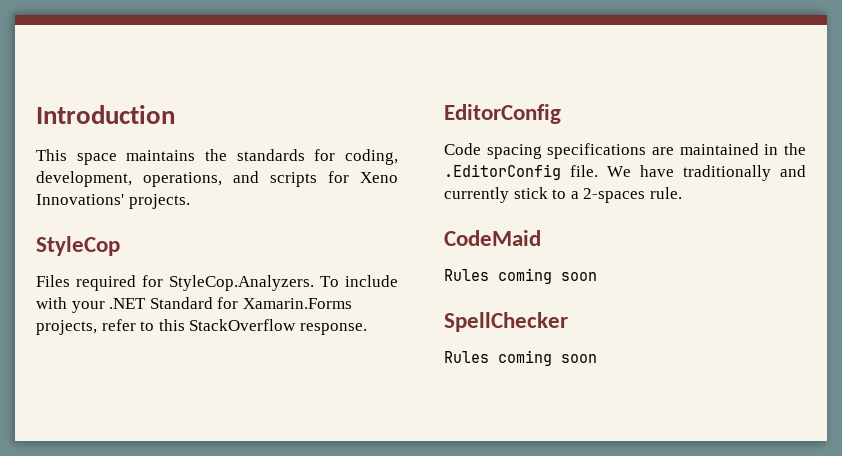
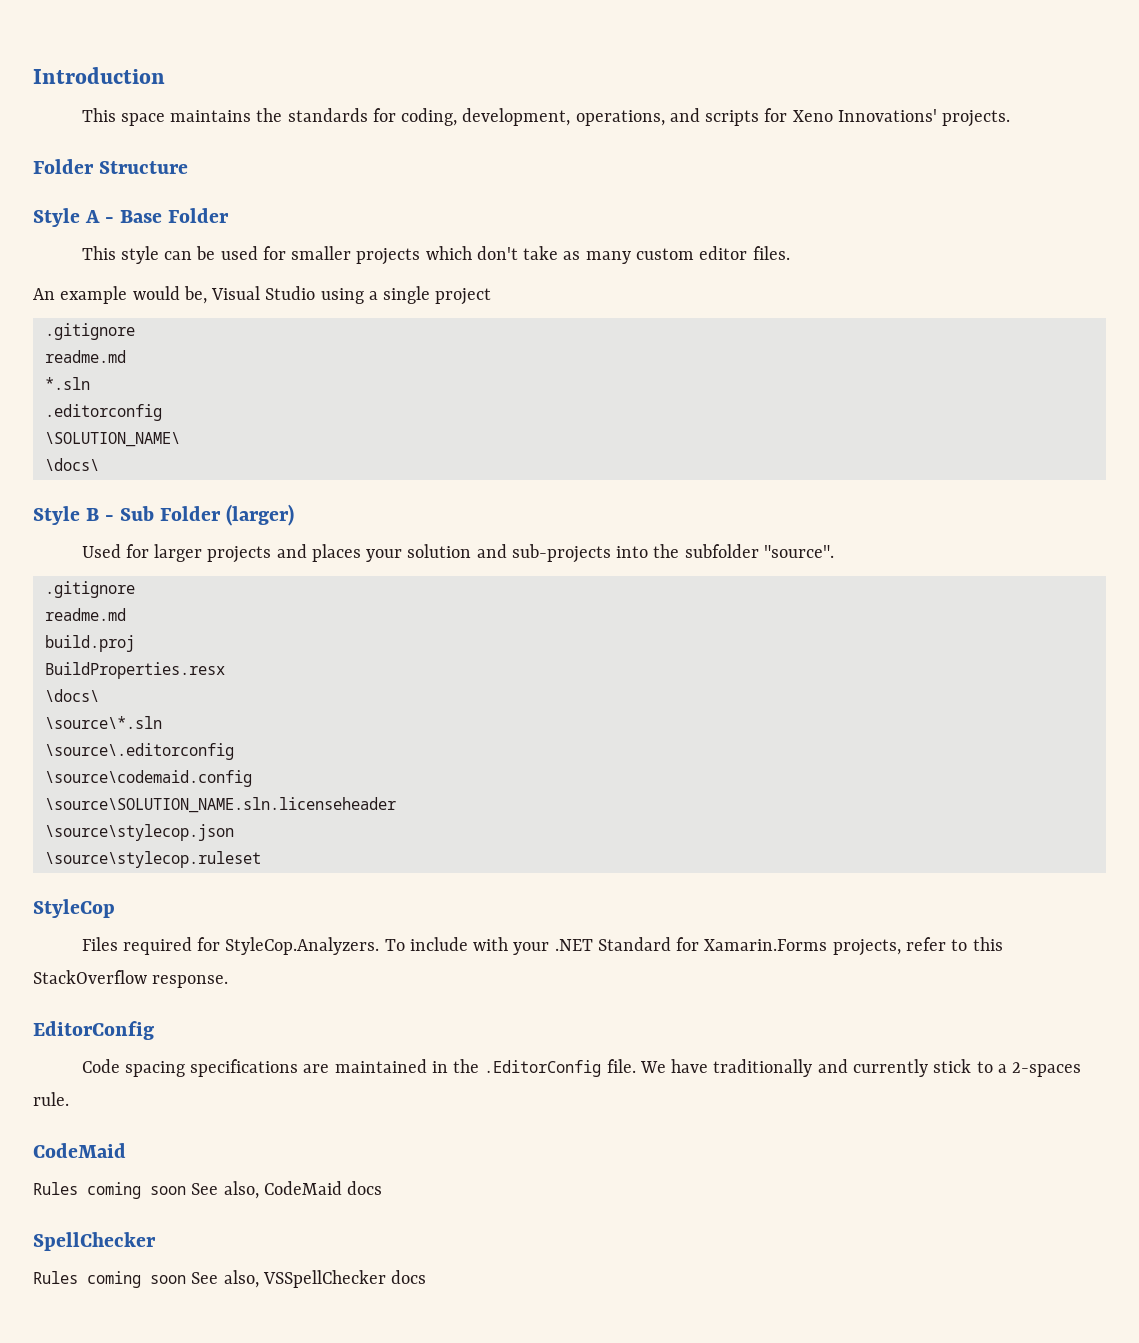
+ Folder Structure
+ Style A - Base Folder
+ This style can be used for smaller projects which don't take as many custom editor files.
+ An example would be, Visual Studio using a single project
+ .gitignore
+ readme.md
+ *.sln
+ .editorconfig
+ \SOLUTION_NAME\
+ \docs\
+ Style B - Sub Folder (larger)
+ Used for larger projects and places your solution and sub-projects into the subfolder "source".
+ .gitignore
+ readme.md
+ build.proj
+ BuildProperties.resx
+ \docs\
+ \source\*.sln
+ \source\.editorconfig
+ \source\codemaid.config
+ \source\SOLUTION_NAME.sln.licenseheader
+ \source\stylecop.json
+ \source\stylecop.ruleset
  We have traditionally and currently stick to a 2-spaces rule.
  CodeMaid
- Rules coming soon
+ Rules coming soon See also, CodeMaid docs
  SpellChecker
- Rules coming soon
+ Rules coming soon See also, VSSpellChecker docs

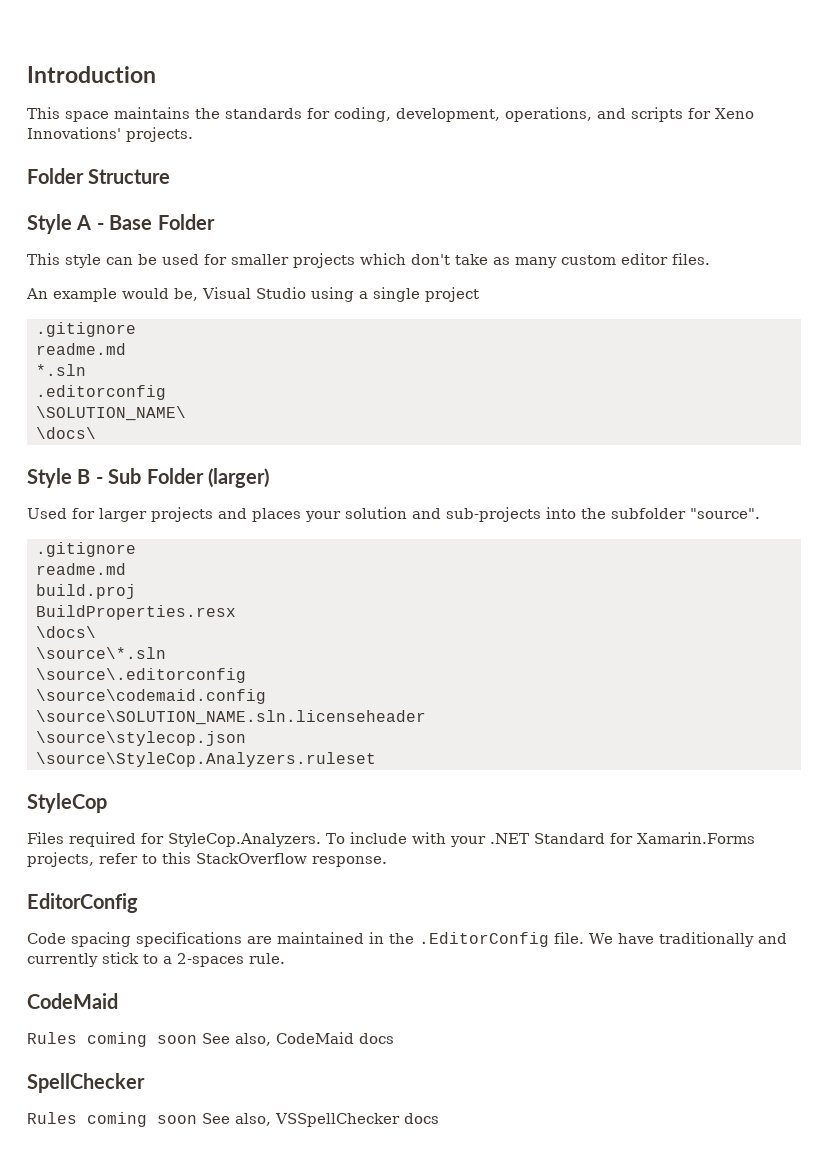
- \source\stylecop.ruleset
+ \source\StyleCop.Analyzers.ruleset

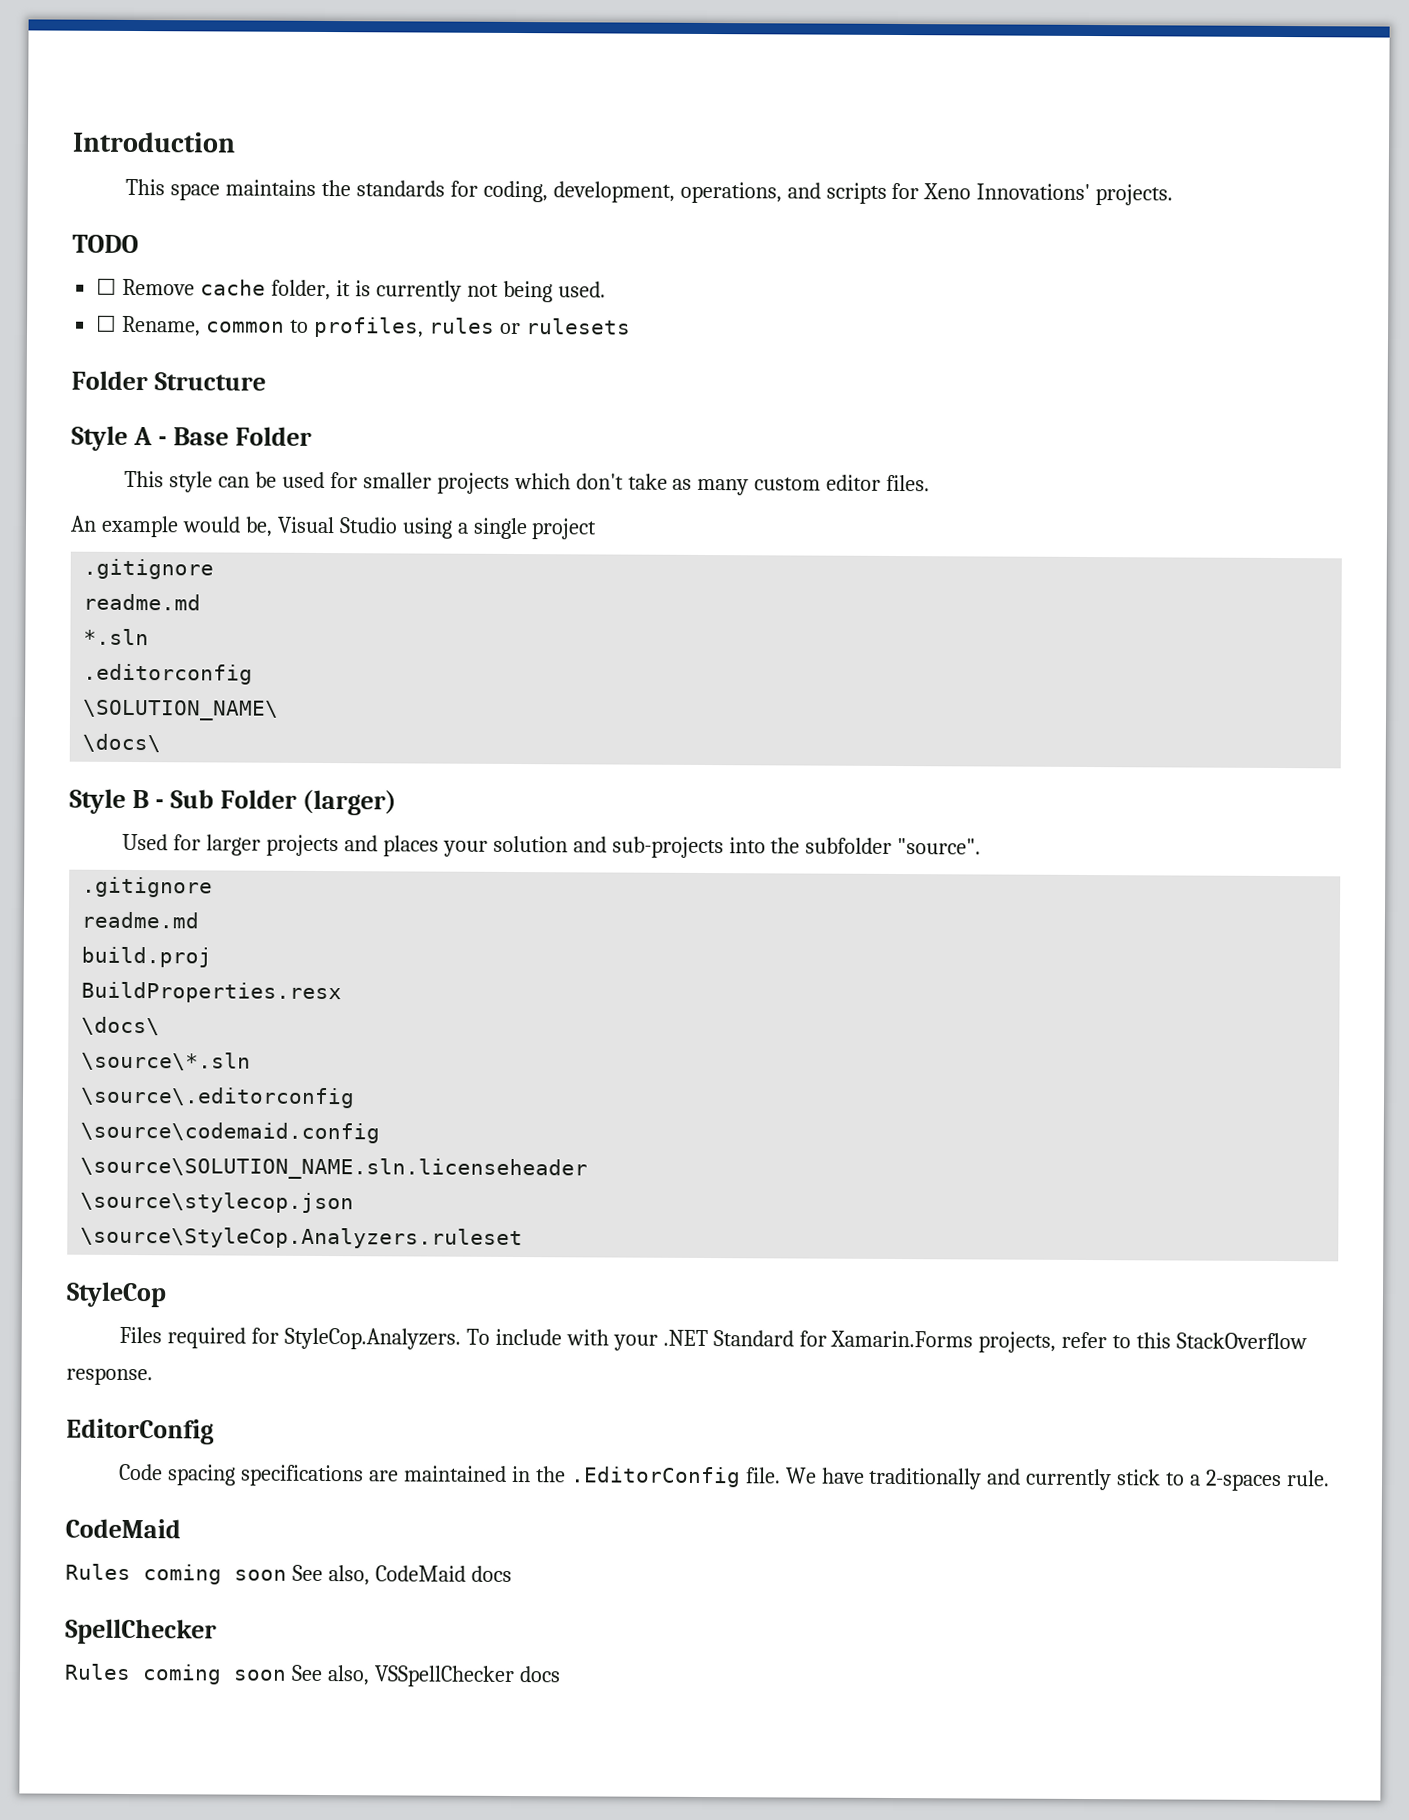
+ TODO
+ ☐ Remove cache folder, it is currently not being used.
+ ☐ Rename, common to profiles, rules or rulesets

